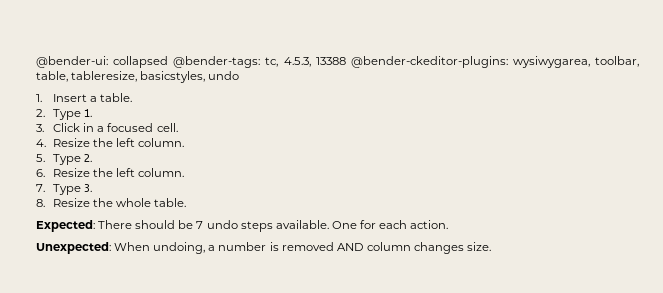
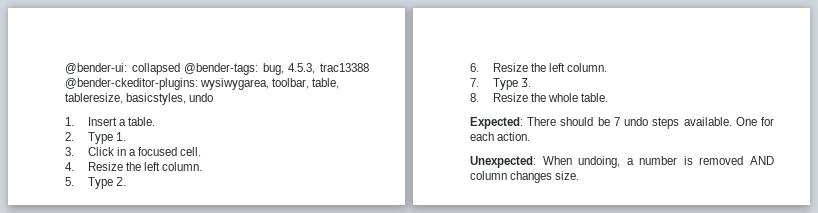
- @bender-ui: collapsed @bender-tags: tc, 4.5.3, 13388 @bender-ckeditor-plugins: wysiwygarea, toolbar, table, tableresize, basicstyles, undo
+ @bender-ui: collapsed @bender-tags: bug, 4.5.3, trac13388 @bender-ckeditor-plugins: wysiwygarea, toolbar, table, tableresize, basicstyles, undo

